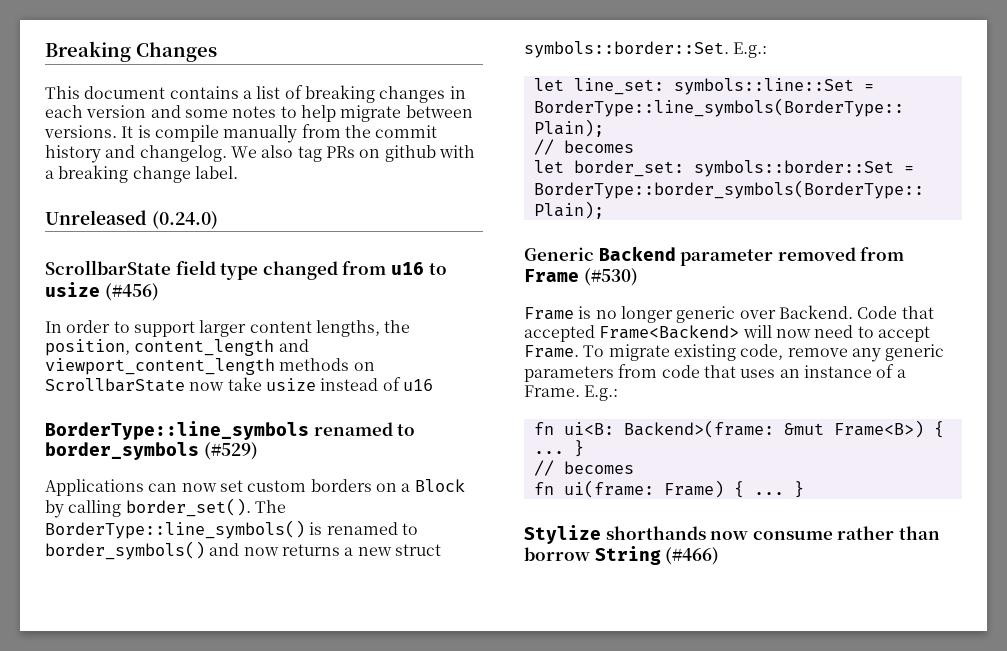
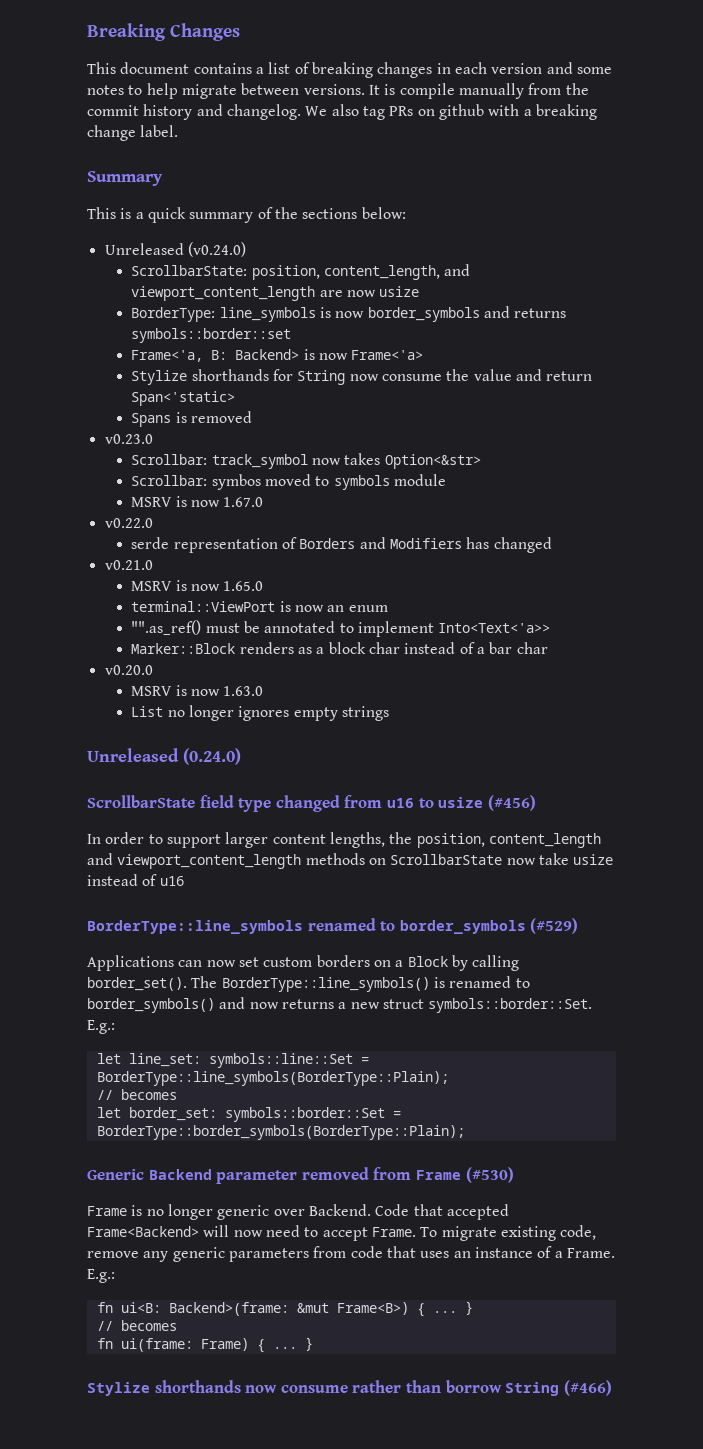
+ Summary
+ This is a quick summary of the sections below:
+ Unreleased (v0.24.0)
+ ScrollbarState: position, content_length, and viewport_content_length are now usize
+ BorderType: line_symbols is now border_symbols and returns symbols::border::set
+ Frame<'a, B: Backend> is now Frame<'a>
+ Stylize shorthands for String now consume the value and return Span<'static>
+ Spans is removed
+ v0.23.0
+ Scrollbar: track_symbol now takes Option<&str>
+ Scrollbar: symbos moved to symbols module
+ MSRV is now 1.67.0
+ v0.22.0
+ serde representation of Borders and Modifiers has changed
+ v0.21.0
+ MSRV is now 1.65.0
+ terminal::ViewPort is now an enum
+ "".as_ref() must be annotated to implement Into<Text<'a>>
+ Marker::Block renders as a block char instead of a bar char
+ v0.20.0
+ MSRV is now 1.63.0
+ List no longer ignores empty strings

